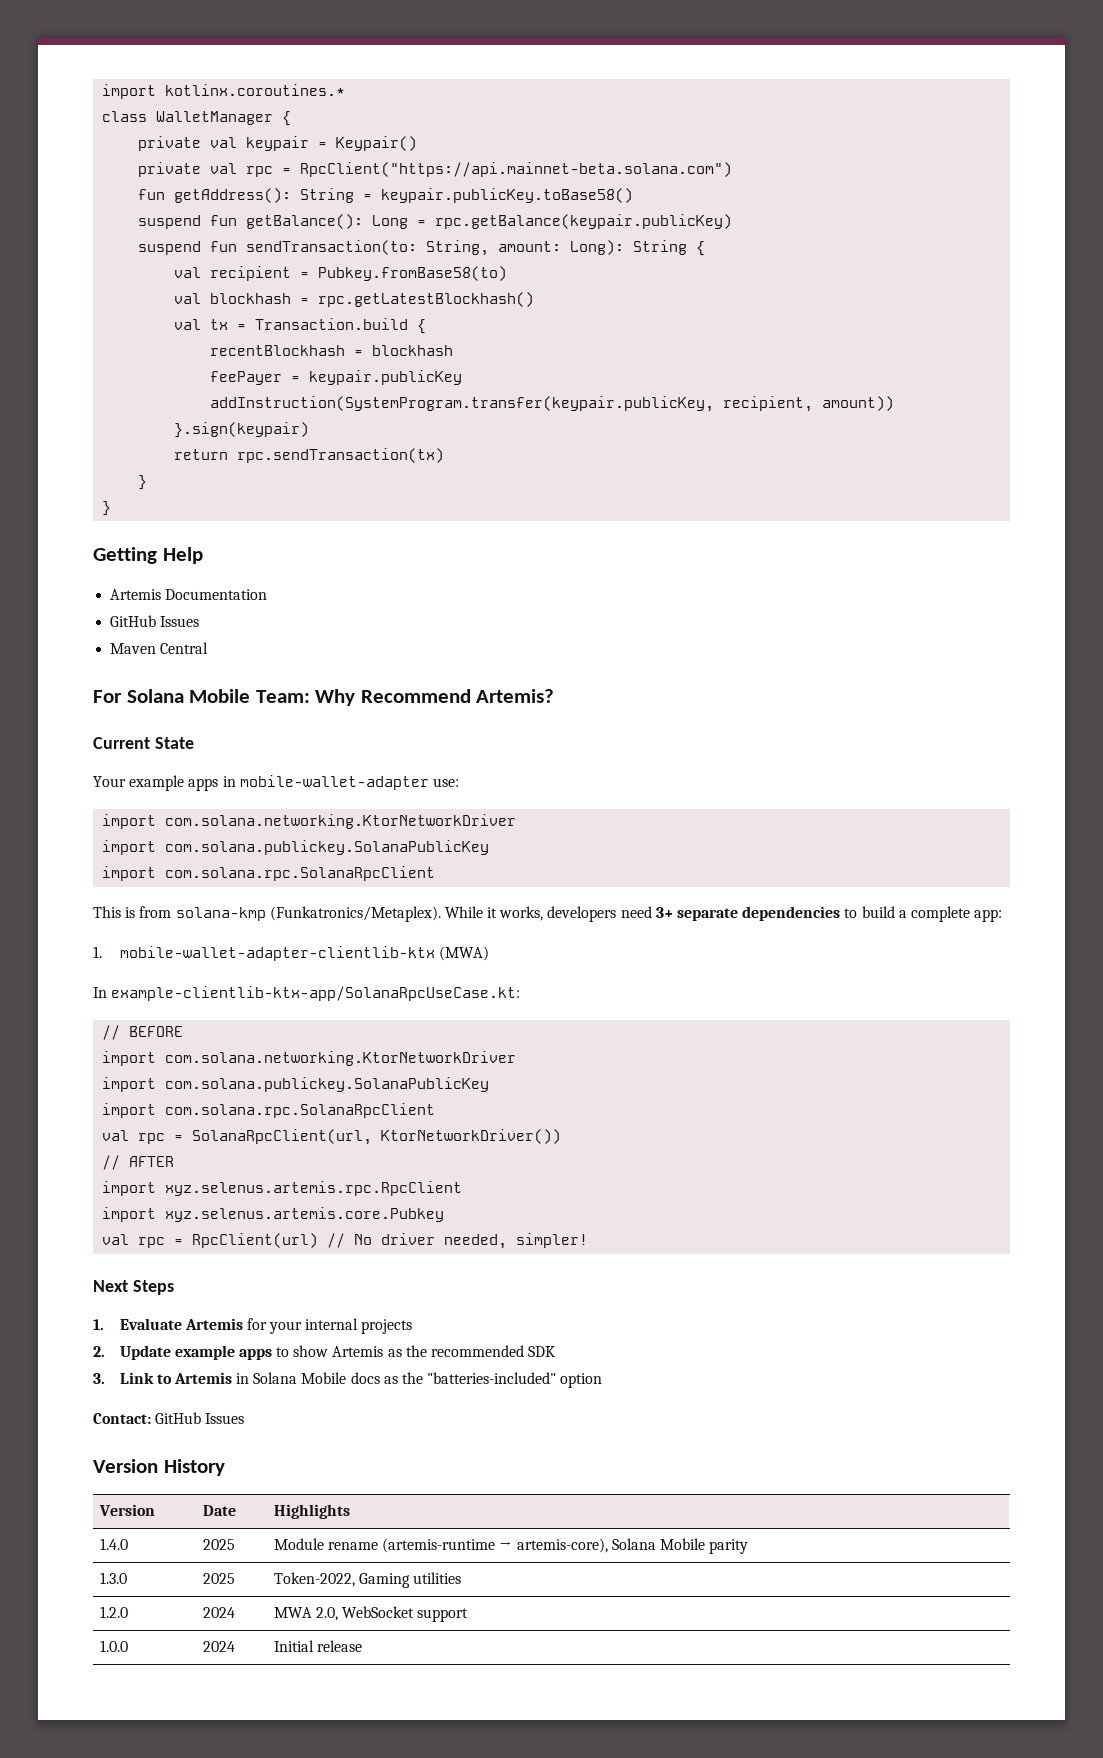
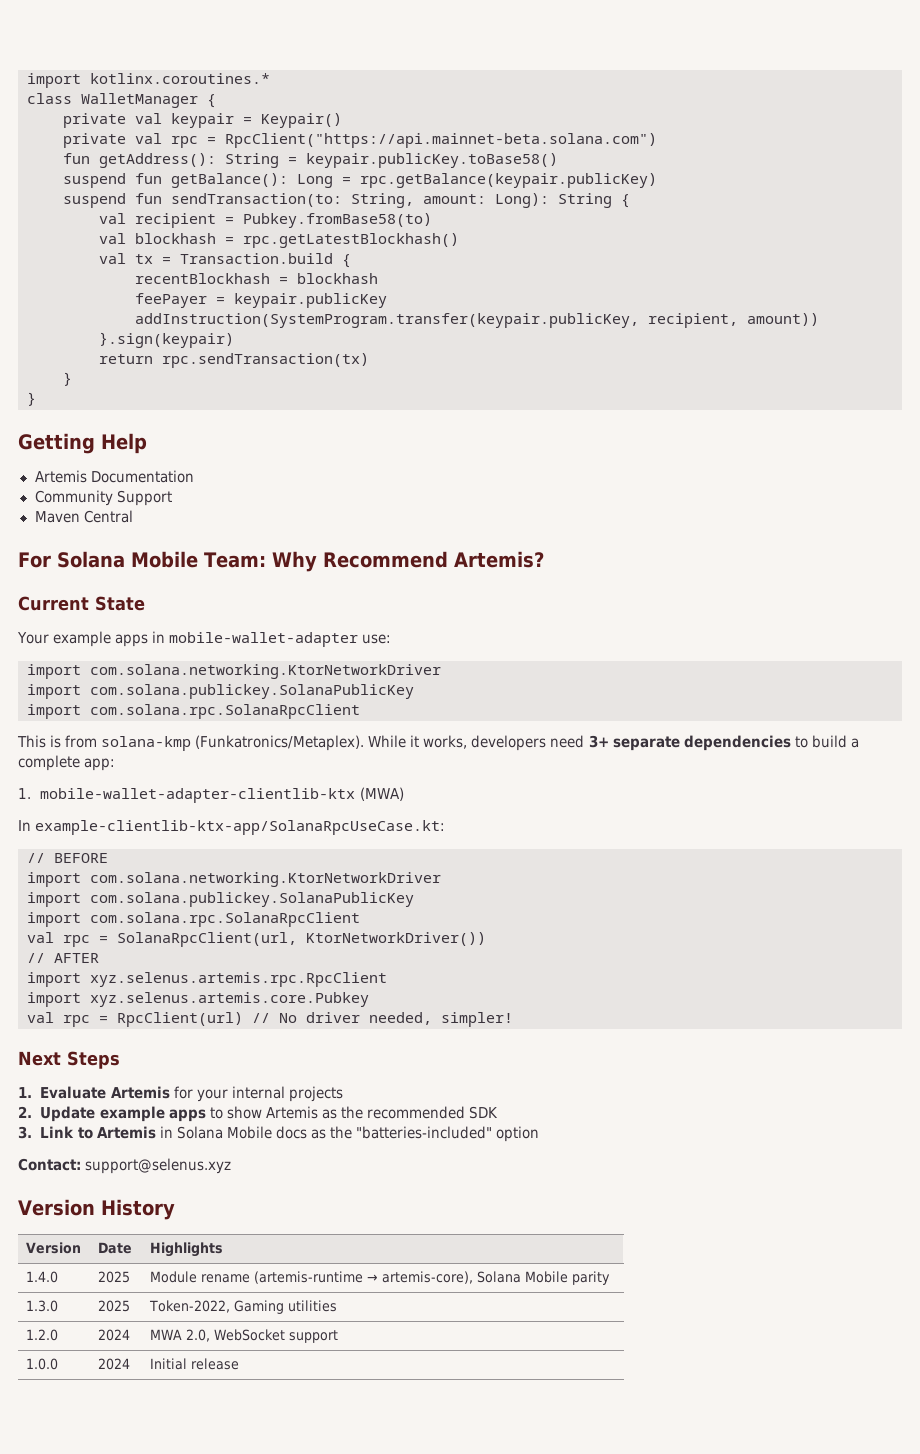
  Artemis Documentation
- GitHub Issues
+ Community Support
- Contact: GitHub Issues
+ Contact: support@selenus.xyz

